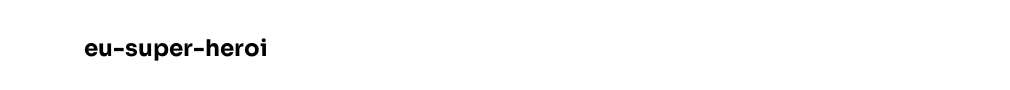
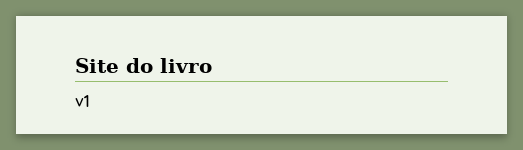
- eu-super-heroi
+ Site do livro
+ v1

